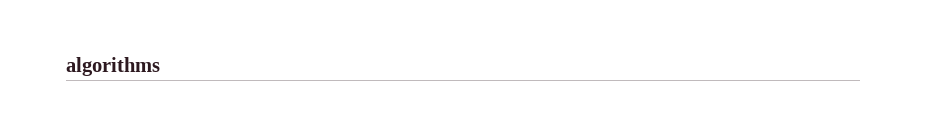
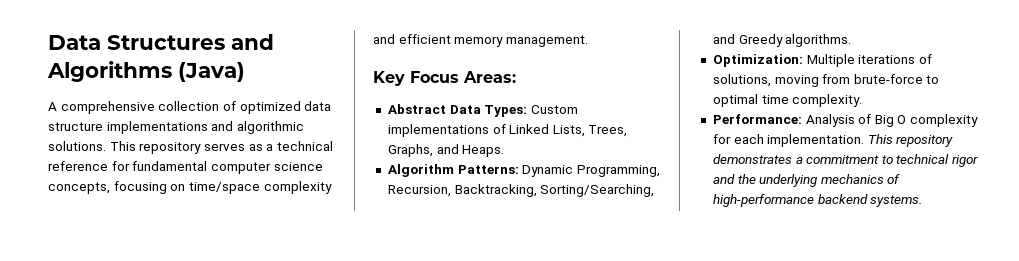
- algorithms
+ Data Structures and Algorithms (Java)
+ A comprehensive collection of optimized data structure implementations and algorithmic solutions. This repository serves as a technical reference for fundamental computer science concepts, focusing on time/space complexity and efficient memory management.
+ Key Focus Areas:
+ Abstract Data Types: Custom implementations of Linked Lists, Trees, Graphs, and Heaps.
+ Algorithm Patterns: Dynamic Programming, Recursion, Backtracking, Sorting/Searching, and Greedy algorithms.
+ Optimization: Multiple iterations of solutions, moving from brute-force to optimal time complexity.
+ Performance: Analysis of Big O complexity for each implementation. This repository demonstrates a commitment to technical rigor and the underlying mechanics of high-performance backend systems.

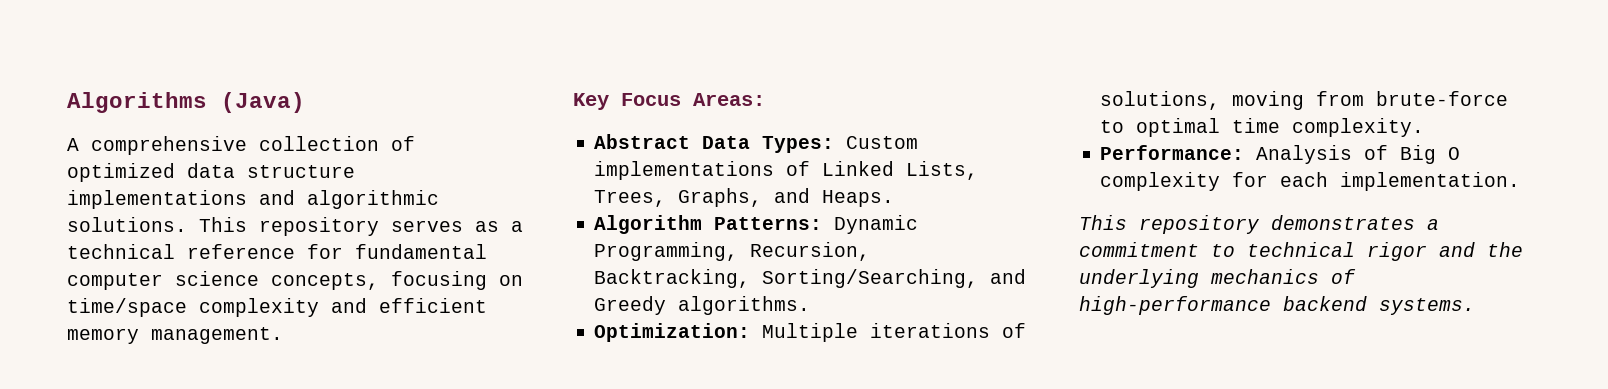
- Data Structures and Algorithms (Java)
+ Algorithms (Java)
- Performance: Analysis of Big O complexity for each implementation. This repository demonstrates a commitment to technical rigor and the underlying mechanics of high-performance backend systems.
+ Performance: Analysis of Big O complexity for each implementation.
+ This repository demonstrates a commitment to technical rigor and the underlying mechanics of high-performance backend systems.

